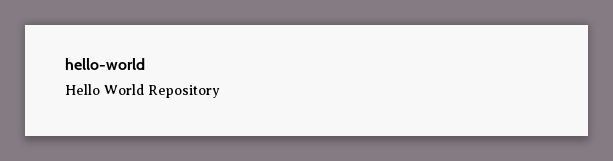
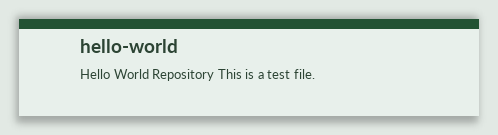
- Hello World Repository
+ Hello World Repository This is a test file.

